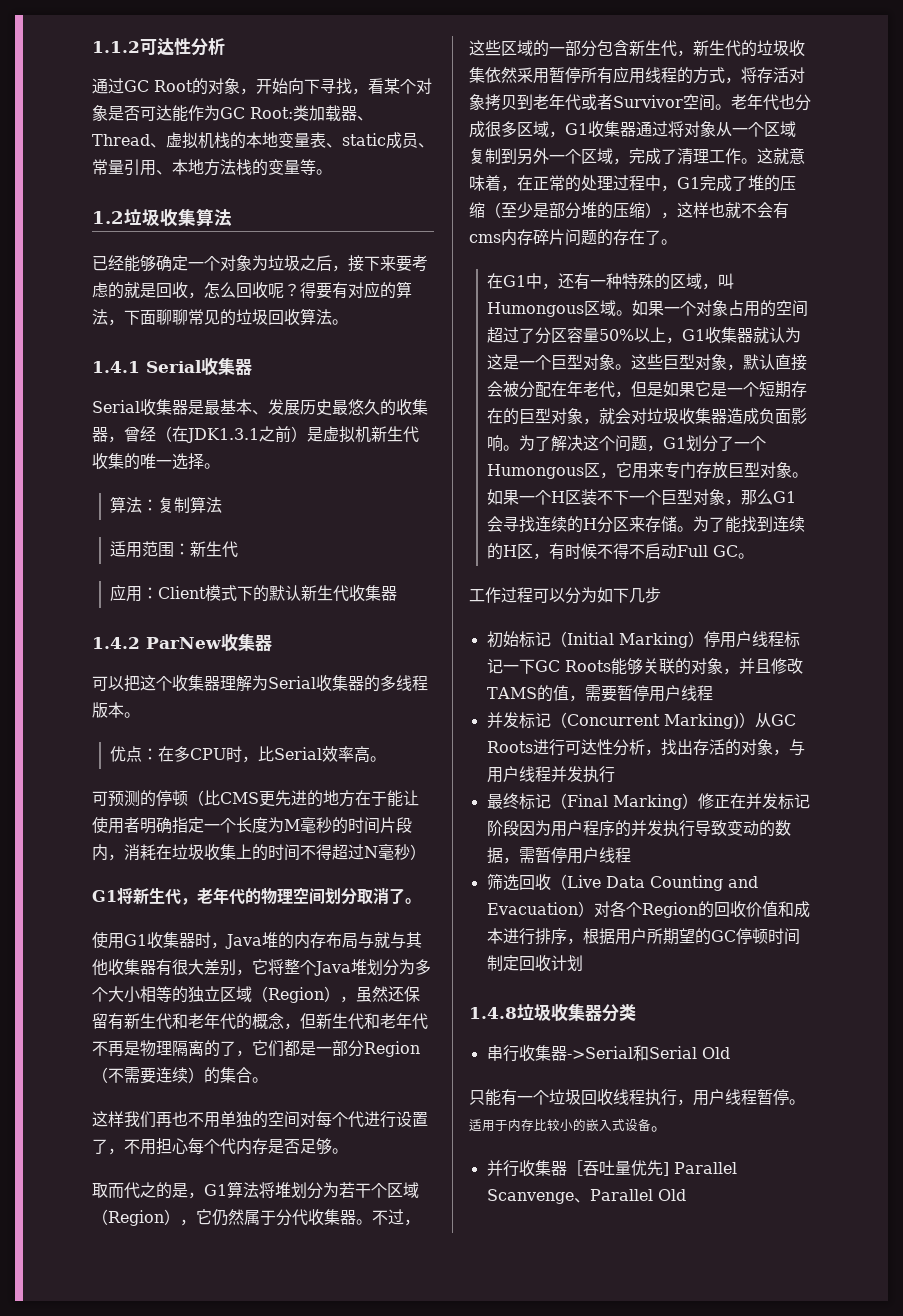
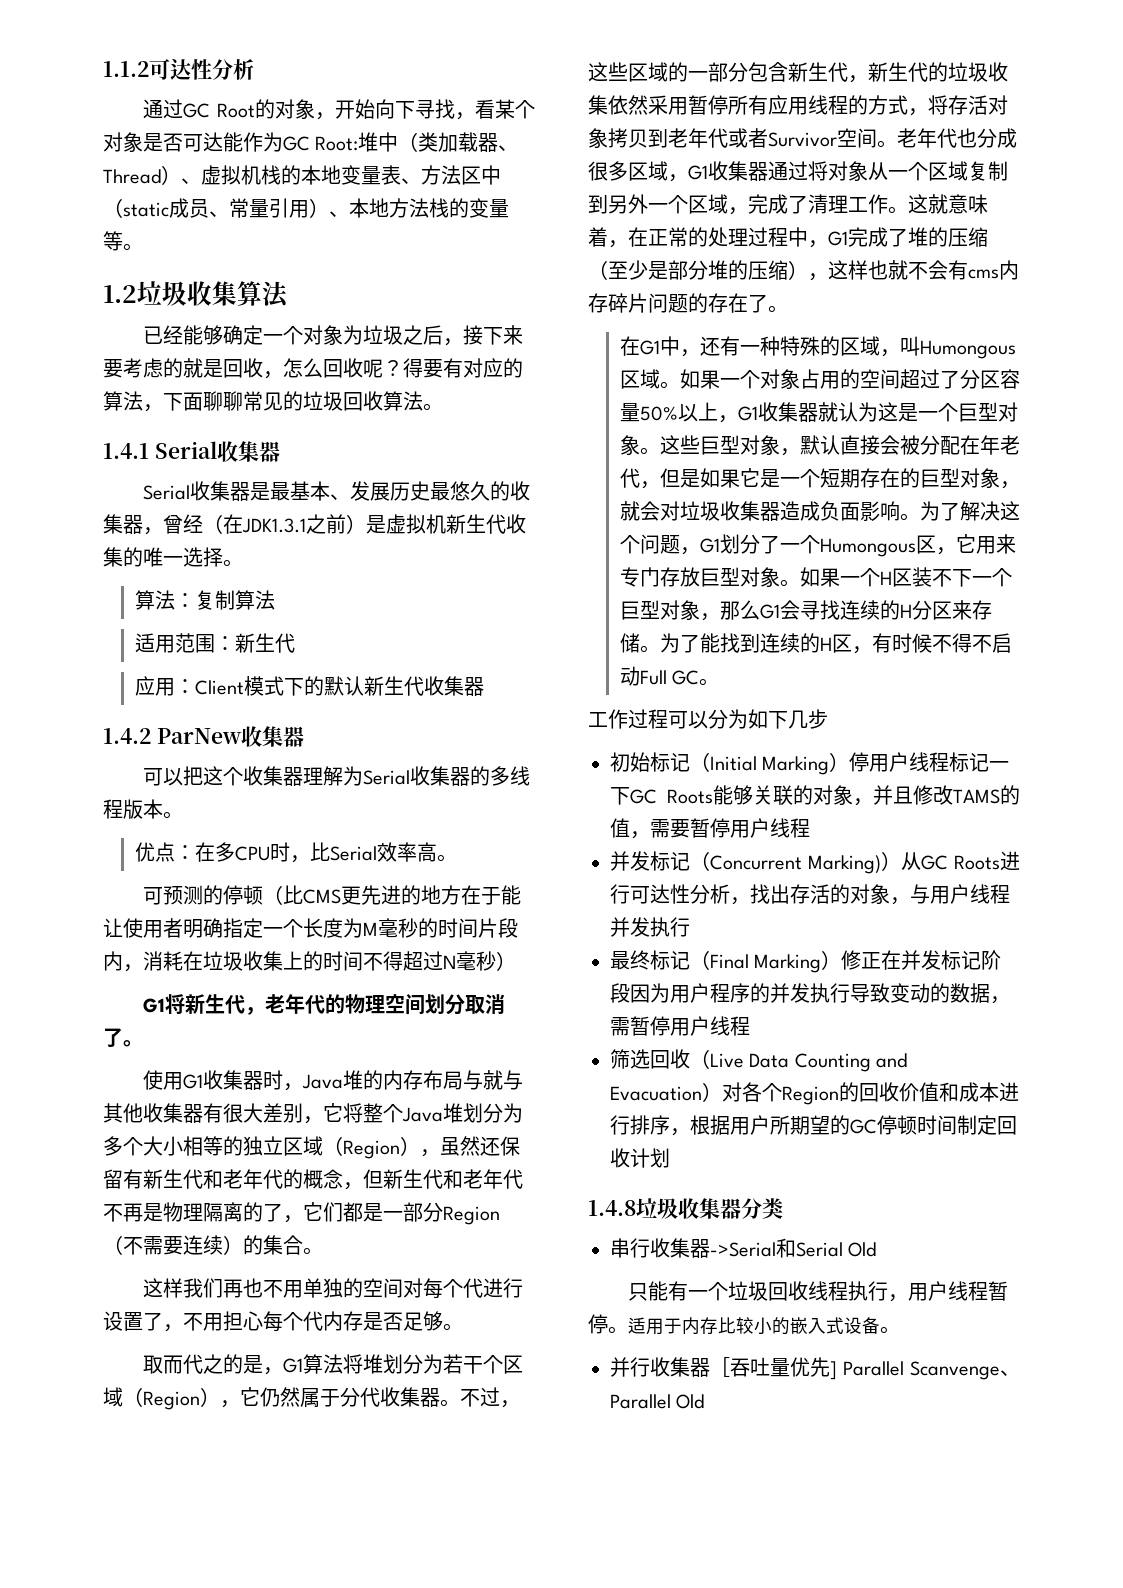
- 通过GC Root的对象，开始向下寻找，看某个对象是否可达能作为GC Root:类加载器、Thread、虚拟机栈的本地变量表、static成员、常量引用、本地方法栈的变量等。
+ 通过GC Root的对象，开始向下寻找，看某个对象是否可达能作为GC Root:堆中（类加载器、Thread）、虚拟机栈的本地变量表、方法区中（static成员、常量引用）、本地方法栈的变量等。

